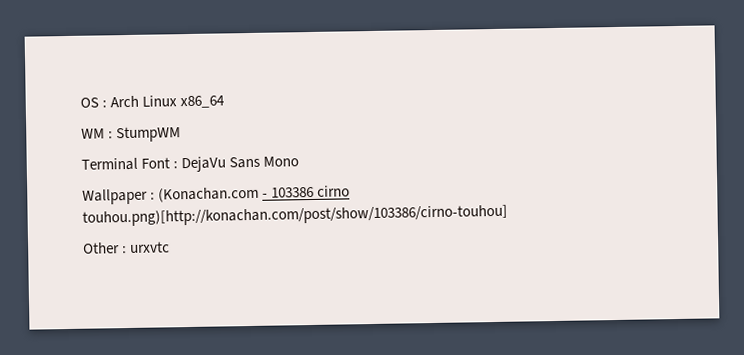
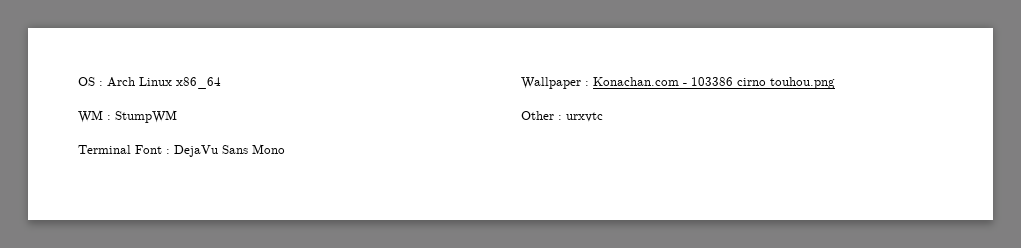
- Wallpaper : (Konachan.com - 103386 cirno touhou.png)[http://konachan.com/post/show/103386/cirno-touhou]
+ Wallpaper : Konachan.com - 103386 cirno touhou.png

